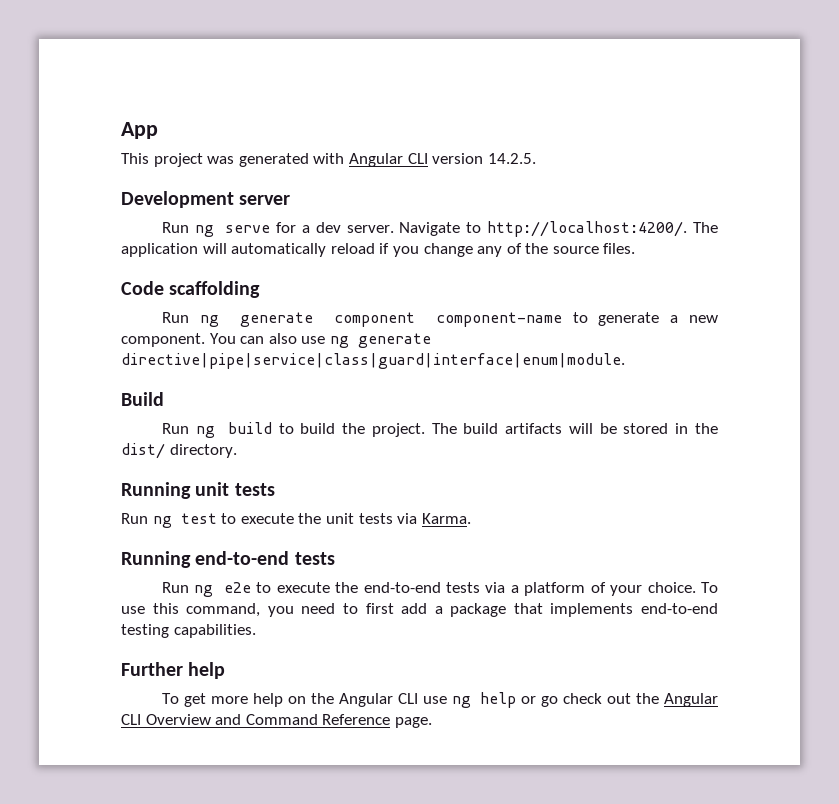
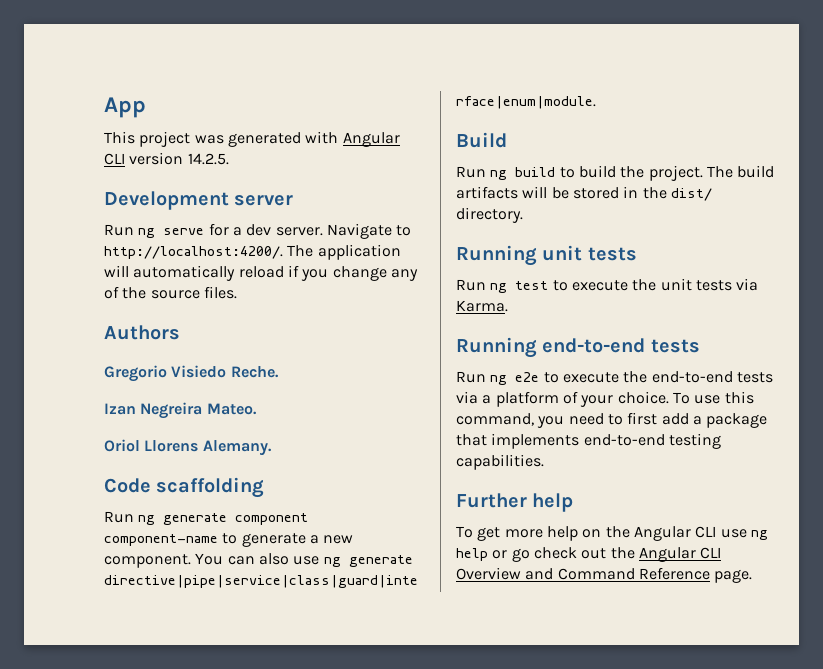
+ Authors
+ Gregorio Visiedo Reche.
+ Izan Negreira Mateo.
+ Oriol Llorens Alemany.

